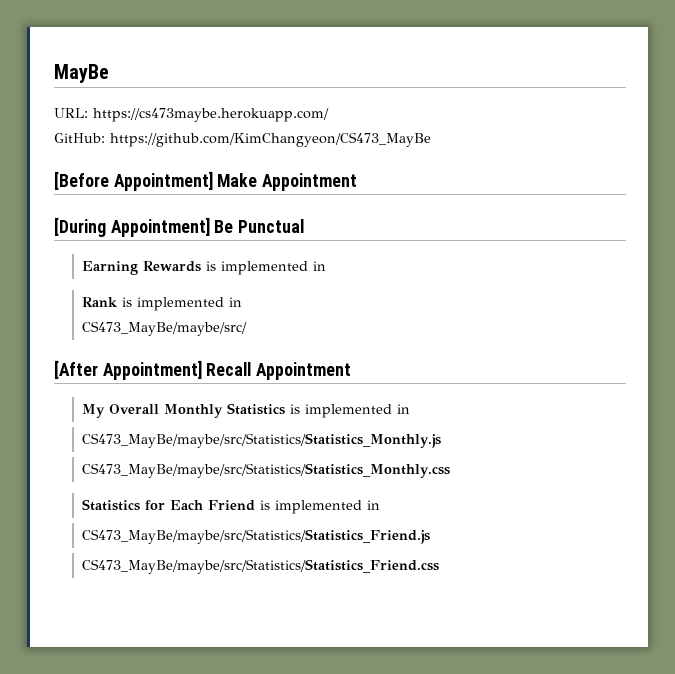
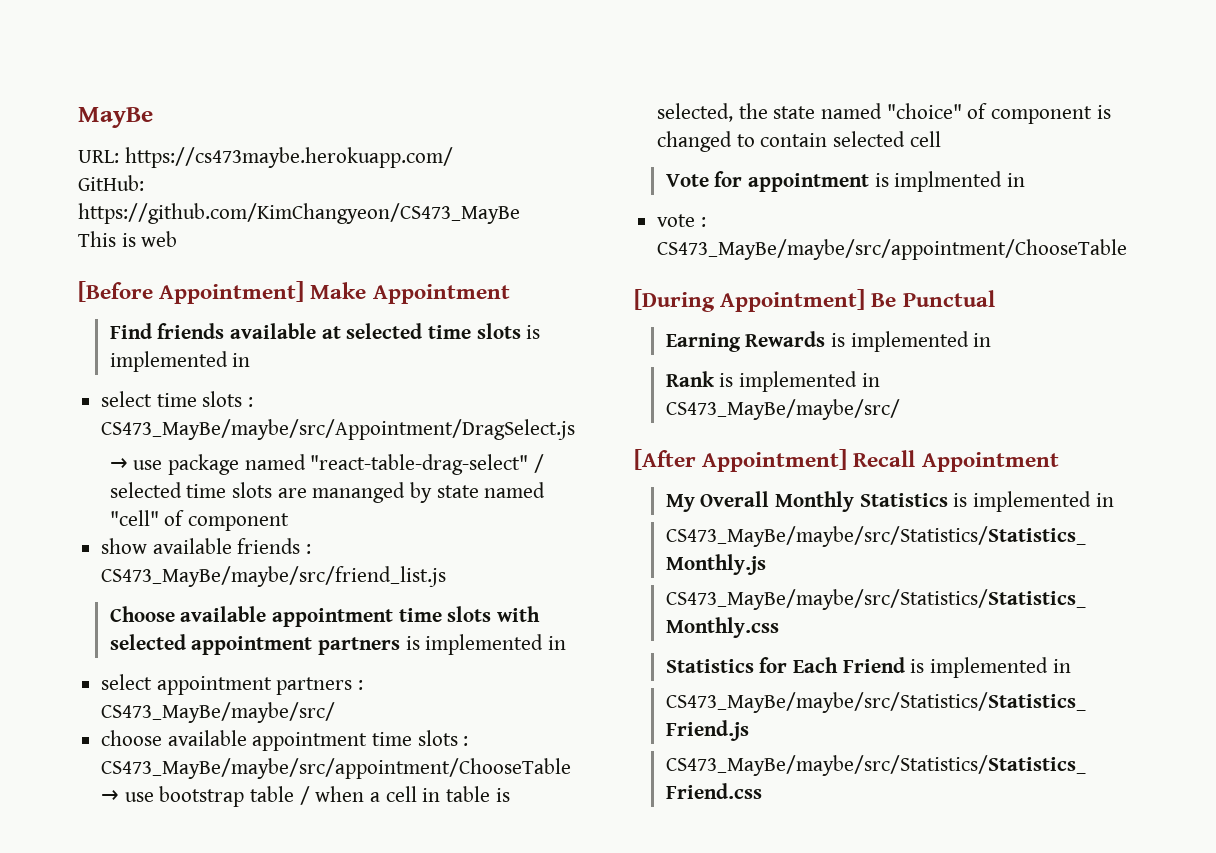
+ This is web
+ Find friends available at selected time slots is implemented in
+ select time slots : CS473_MayBe/maybe/src/Appointment/DragSelect.js
+ → use package named "react-table-drag-select" / selected time slots are mananged by state named "cell" of component
+ show available friends : CS473_MayBe/maybe/src/friend_list.js
+ Choose available appointment time slots with selected appointment partners is implemented in
+ select appointment partners : CS473_MayBe/maybe/src/
+ choose available appointment time slots : CS473_MayBe/maybe/src/appointment/ChooseTable → use bootstrap table / when a cell in table is selected, the state named "choice" of component is changed to contain selected cell
+ Vote for appointment is implmented in
+ vote : CS473_MayBe/maybe/src/appointment/ChooseTable

